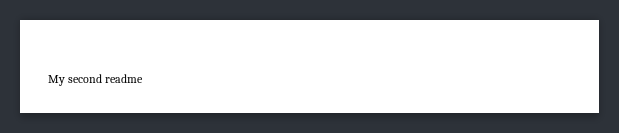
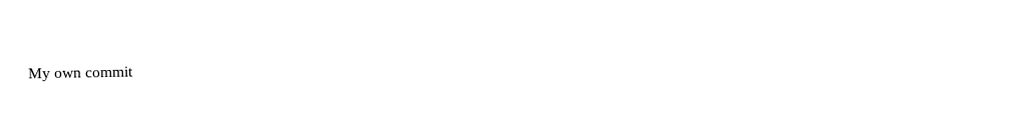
- My second readme
+ My own commit

